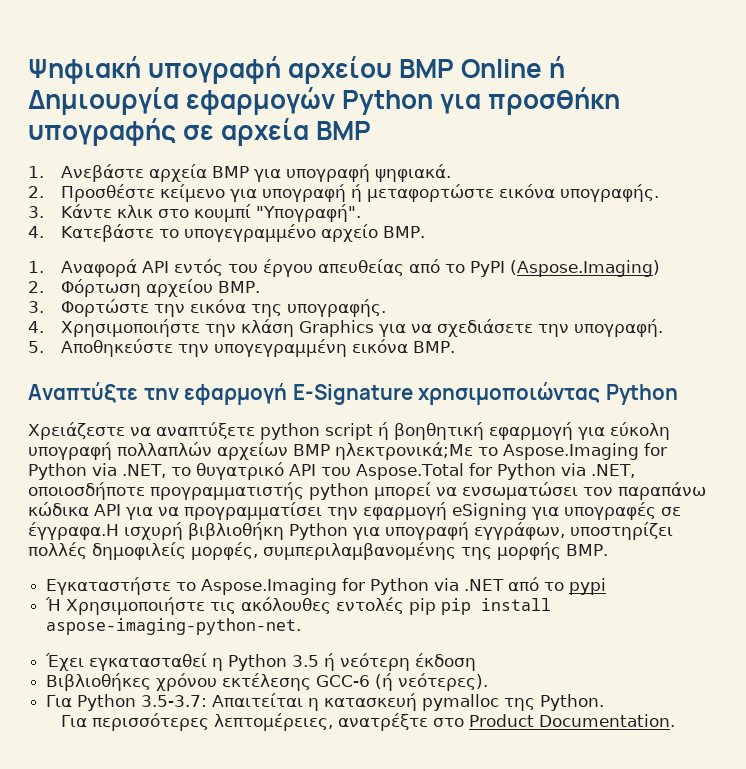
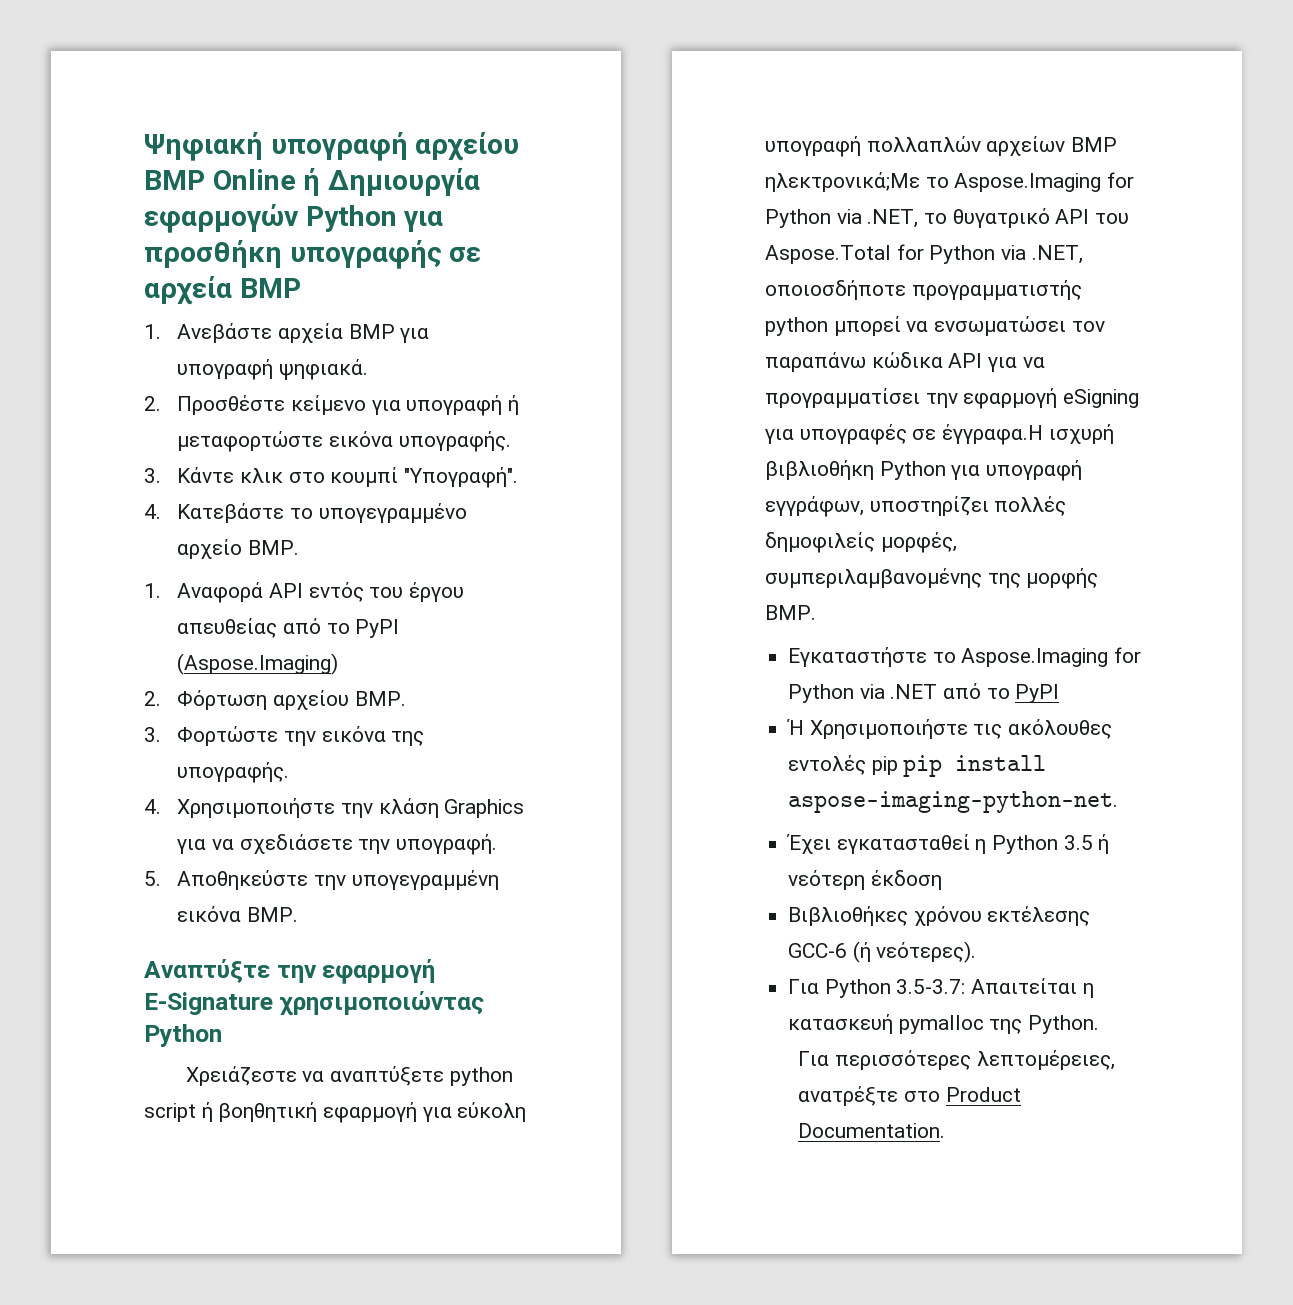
- Εγκαταστήστε το Aspose.Imaging for Python via .NET από το pypi
+ Εγκαταστήστε το Aspose.Imaging for Python via .NET από το PyPI

